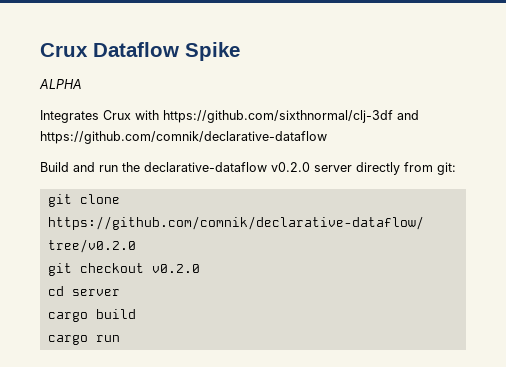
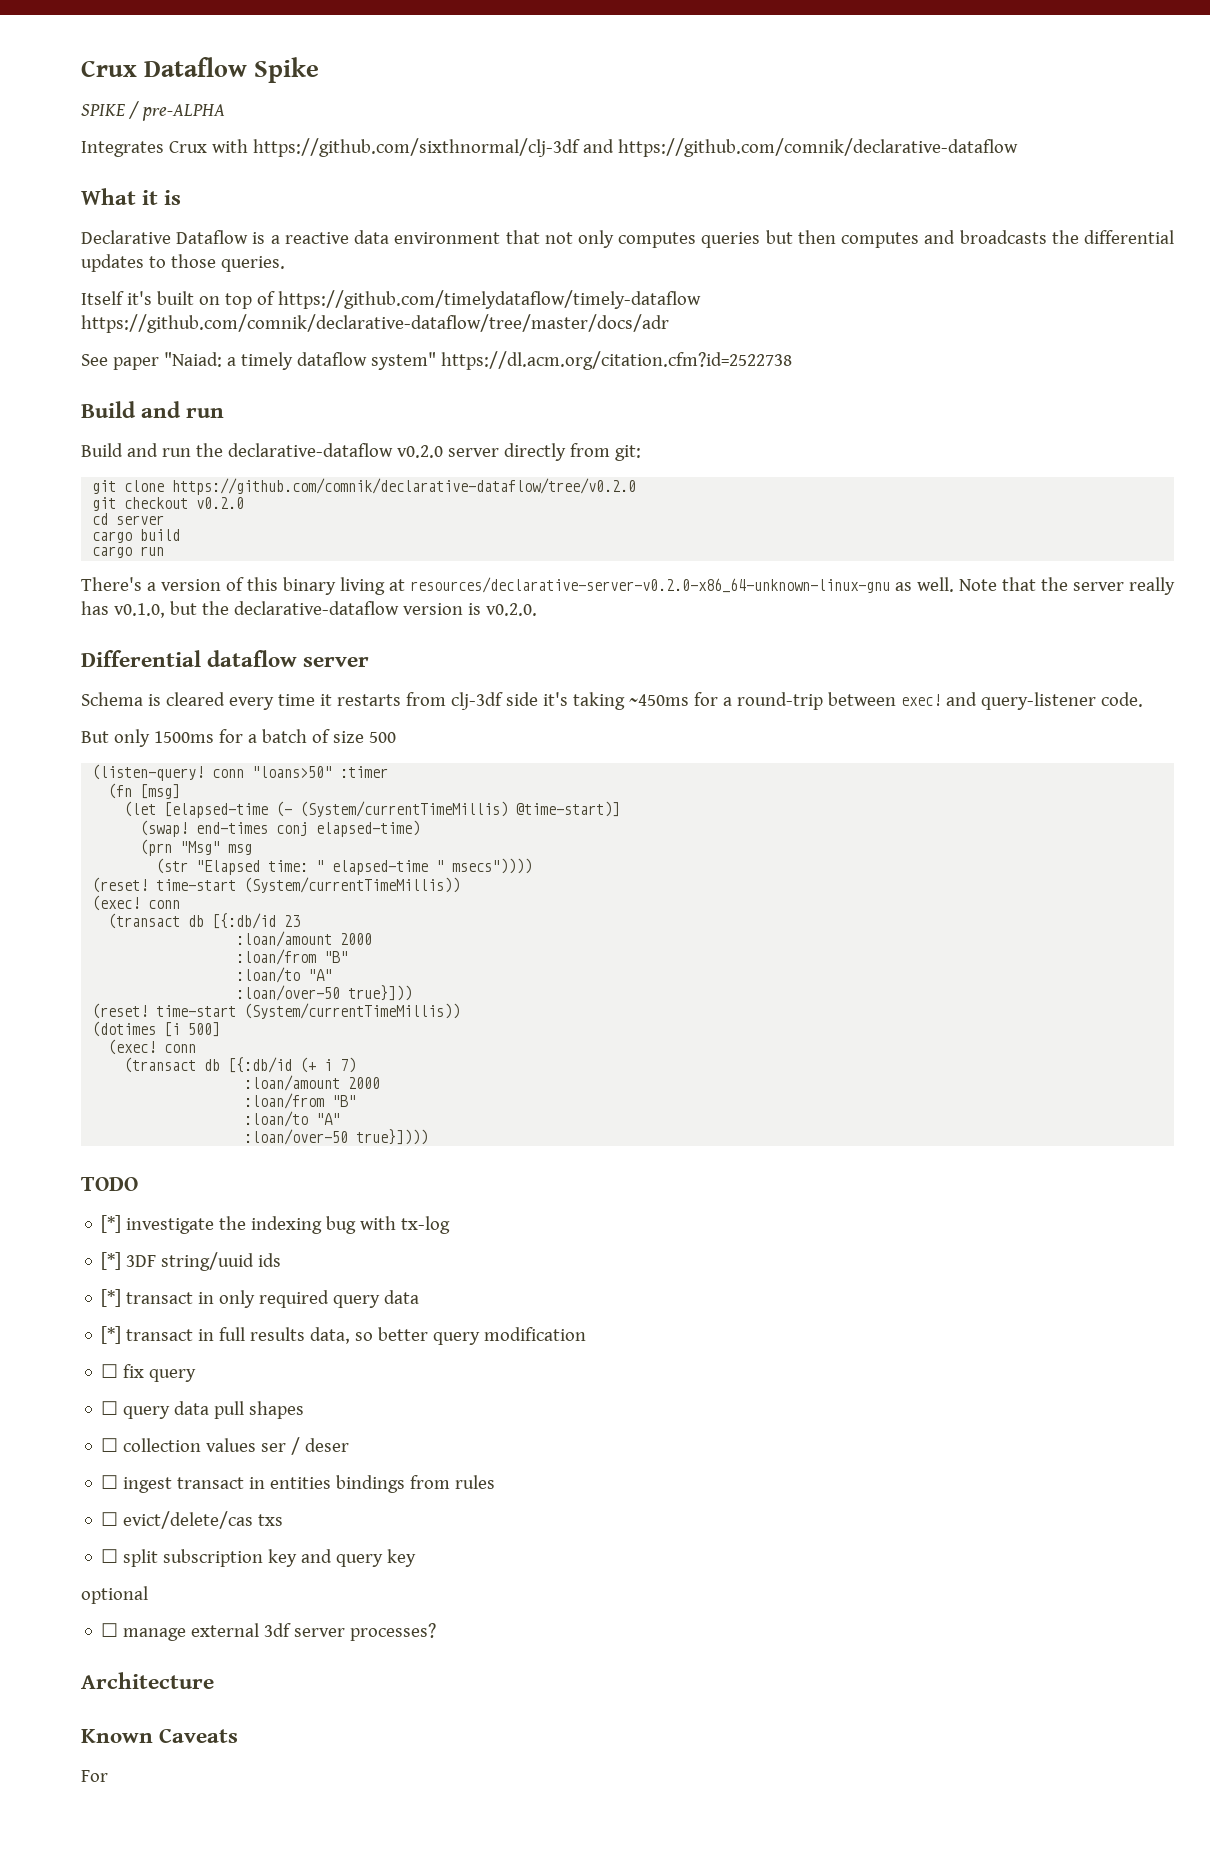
- ALPHA
+ SPIKE / pre-ALPHA
+ What it is
+ Declarative Dataflow is a reactive data environment that not only computes queries but then computes and broadcasts the differential updates to those queries.
+ Itself it's built on top of https://github.com/timelydataflow/timely-dataflow https://github.com/comnik/declarative-dataflow/tree/master/docs/adr
+ See paper "Naiad: a timely dataflow system" https://dl.acm.org/citation.cfm?id=2522738
+ Build and run
+ There's a version of this binary living at resources/declarative-server-v0.2.0-x86_64-unknown-linux-gnu as well. Note that the server really has v0.1.0, but the declarative-dataflow version is v0.2.0.
+ Differential dataflow server
+ Schema is cleared every time it restarts from clj-3df side it's taking ~450ms for a round-trip between exec! and query-listener code.
+ But only 1500ms for a batch of size 500
+ (listen-query! conn "loans>50" :timer
+ (fn [msg]
+ (let [elapsed-time (- (System/currentTimeMillis) @time-start)]
+ (swap! end-times conj elapsed-time)
+ (prn "Msg" msg
+ (str "Elapsed time: " elapsed-time " msecs"))))
+ (reset! time-start (System/currentTimeMillis))
+ (exec! conn
+ (transact db [{:db/id 23
+ :loan/amount 2000
+ :loan/from "B"
+ :loan/to "A"
+ :loan/over-50 true}]))
+ (reset! time-start (System/currentTimeMillis))
+ (dotimes [i 500]
+ (exec! conn
+ (transact db [{:db/id (+ i 7)
+ :loan/amount 2000
+ :loan/from "B"
+ :loan/to "A"
+ :loan/over-50 true}])))
+ TODO
+ [*] investigate the indexing bug with tx-log
+ [*] 3DF string/uuid ids
+ [*] transact in only required query data
+ [*] transact in full results data, so better query modification
+ ☐ fix query
+ ☐ query data pull shapes
+ ☐ collection values ser / deser
+ ☐ ingest transact in entities bindings from rules
+ ☐ evict/delete/cas txs
+ ☐ split subscription key and query key
+ optional
+ ☐ manage external 3df server processes?
+ Architecture
+ Known Caveats
+ For

